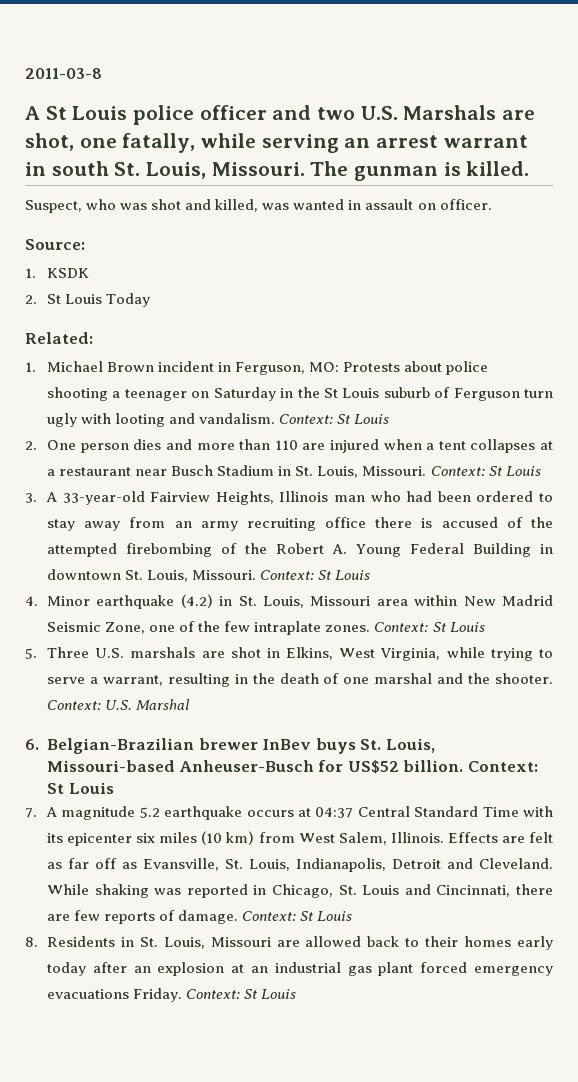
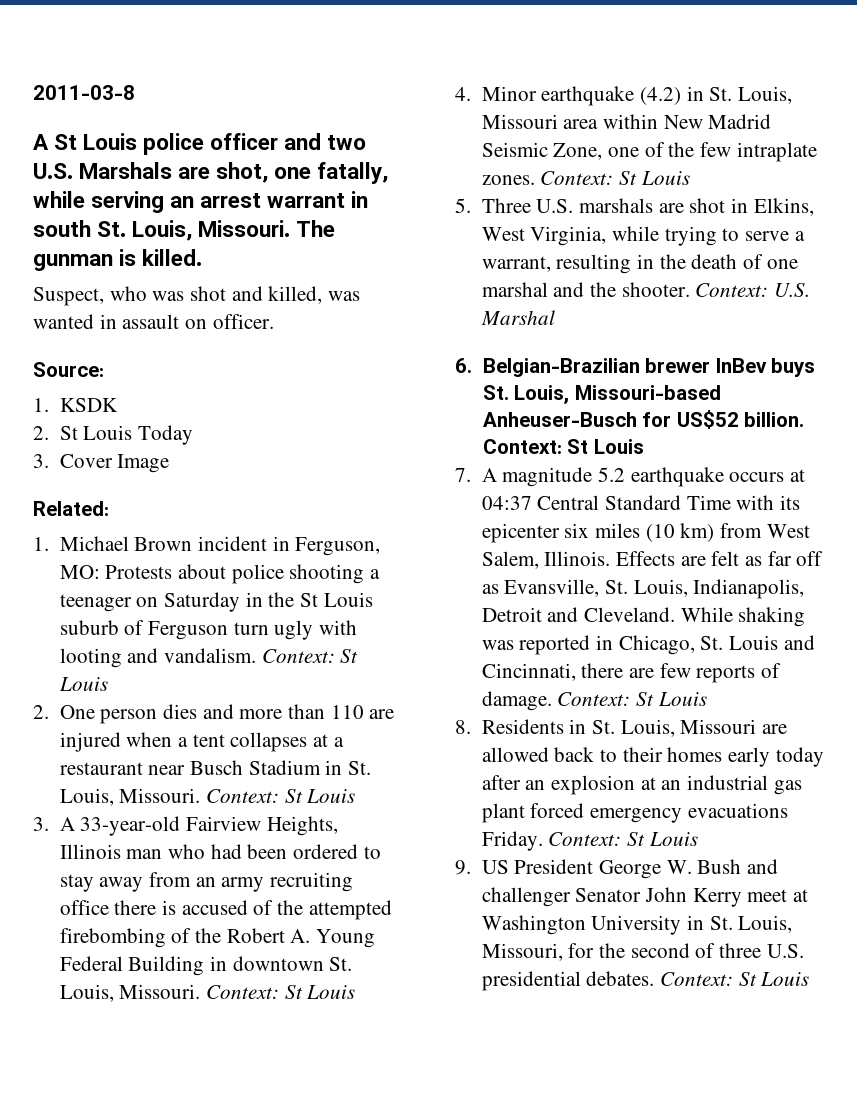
+ 3. Cover Image
+ 9. US President George W. Bush and challenger Senator John Kerry meet at Washington University in St. Louis, Missouri, for the second of three U.S. presidential debates. Context: St Louis

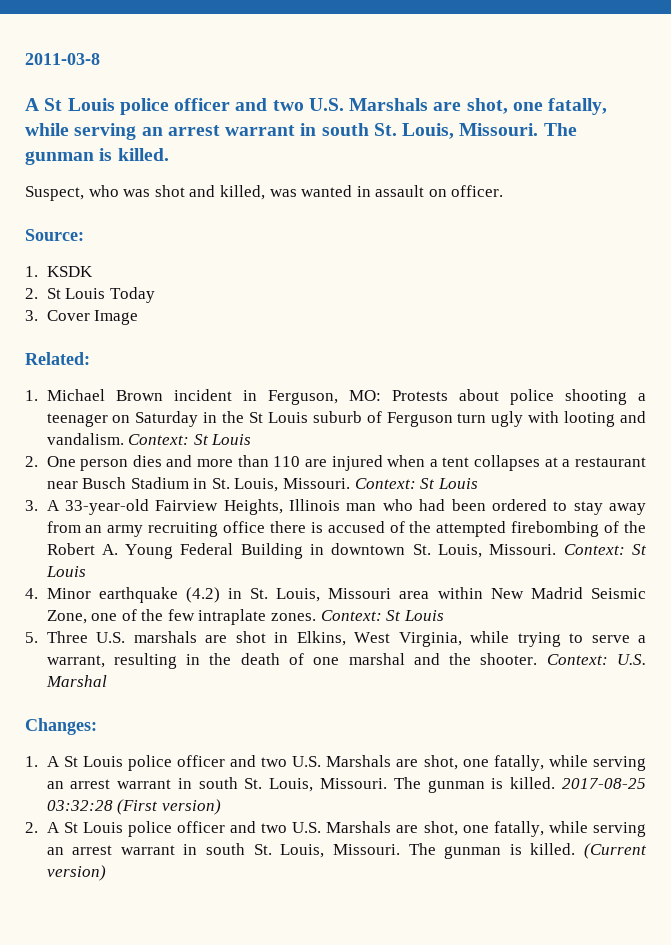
- 6. Belgian-Brazilian brewer InBev buys St. Louis, Missouri-based Anheuser-Busch for US$52 billion. Context: St Louis
- 7. A magnitude 5.2 earthquake occurs at 04:37 Central Standard Time with its epicenter six miles (10 km) from West Salem, Illinois. Effects are felt as far off as Evansville, St. Louis, Indianapolis, Detroit and Cleveland. While shaking was reported in Chicago, St. Louis and Cincinnati, there are few reports of damage. Context: St Louis
- 8. Residents in St. Louis, Missouri are allowed back to their homes early today after an explosion at an industrial gas plant forced emergency evacuations Friday. Context: St Louis
- 9. US President George W. Bush and challenger Senator John Kerry meet at Washington University in St. Louis, Missouri, for the second of three U.S. presidential debates. Context: St Louis
+ Changes:
+ 1. A St Louis police officer and two U.S. Marshals are shot, one fatally, while serving an arrest warrant in south St. Louis, Missouri. The gunman is killed. 2017-08-25 03:32:28 (First version)
+ 2. A St Louis police officer and two U.S. Marshals are shot, one fatally, while serving an arrest warrant in south St. Louis, Missouri. The gunman is killed. (Current version)

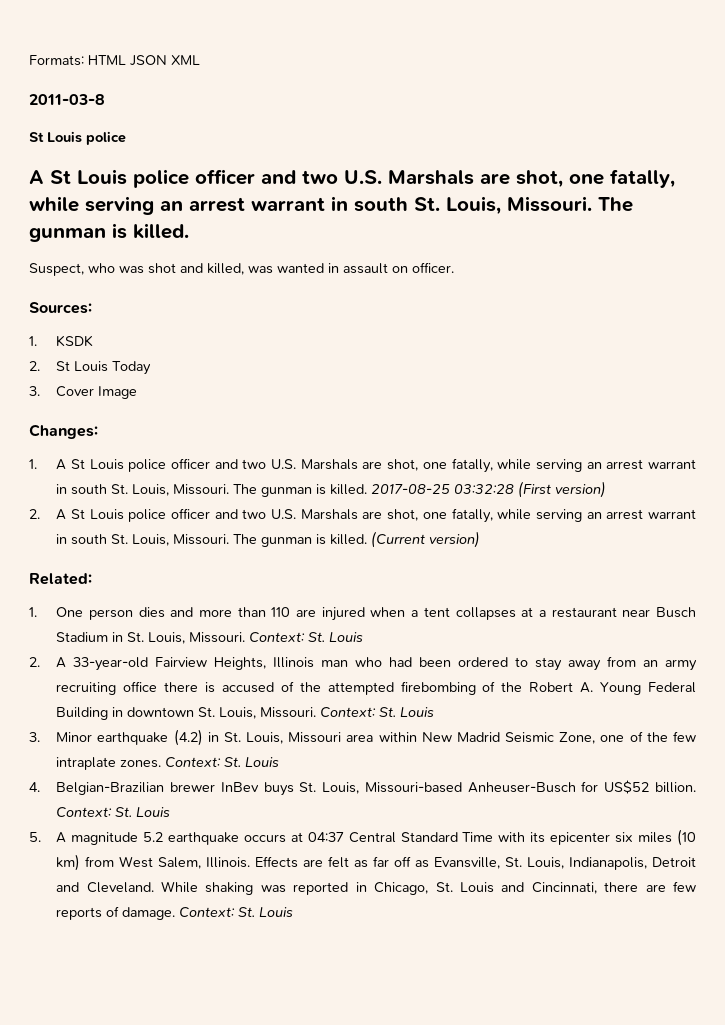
+ Formats: HTML JSON XML
  2011-03-8
+ St Louis police
- Source:
+ Sources:
- Related:
- 1. Michael Brown incident in Ferguson, MO: Protests about police shooting a teenager on Saturday in the St Louis suburb of Ferguson turn ugly with looting and vandalism. Context: St Louis
- 2. One person dies and more than 110 are injured when a tent collapses at a restaurant near Busch Stadium in St. Louis, Missouri. Context: St Louis
- 3. A 33-year-old Fairview Heights, Illinois man who had been ordered to stay away from an army recruiting office there is accused of the attempted firebombing of the Robert A. Young Federal Building in downtown St. Louis, Missouri. Context: St Louis
- 4. Minor earthquake (4.2) in St. Louis, Missouri area within New Madrid Seismic Zone, one of the few intraplate zones. Context: St Louis
- 5. Three U.S. marshals are shot in Elkins, West Virginia, while trying to serve a warrant, resulting in the death of one marshal and the shooter. Context: U.S. Marshal
+ Related:
+ 1. One person dies and more than 110 are injured when a tent collapses at a restaurant near Busch Stadium in St. Louis, Missouri. Context: St. Louis
+ 2. A 33-year-old Fairview Heights, Illinois man who had been ordered to stay away from an army recruiting office there is accused of the attempted firebombing of the Robert A. Young Federal Building in downtown St. Louis, Missouri. Context: St. Louis
+ 3. Minor earthquake (4.2) in St. Louis, Missouri area within New Madrid Seismic Zone, one of the few intraplate zones. Context: St. Louis
+ 4. Belgian-Brazilian brewer InBev buys St. Louis, Missouri-based Anheuser-Busch for US$52 billion. Context: St. Louis
+ 5. A magnitude 5.2 earthquake occurs at 04:37 Central Standard Time with its epicenter six miles (10 km) from West Salem, Illinois. Effects are felt as far off as Evansville, St. Louis, Indianapolis, Detroit and Cleveland. While shaking was reported in Chicago, St. Louis and Cincinnati, there are few reports of damage. Context: St. Louis

